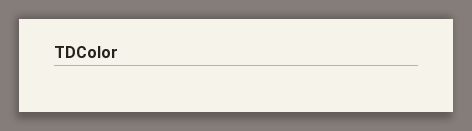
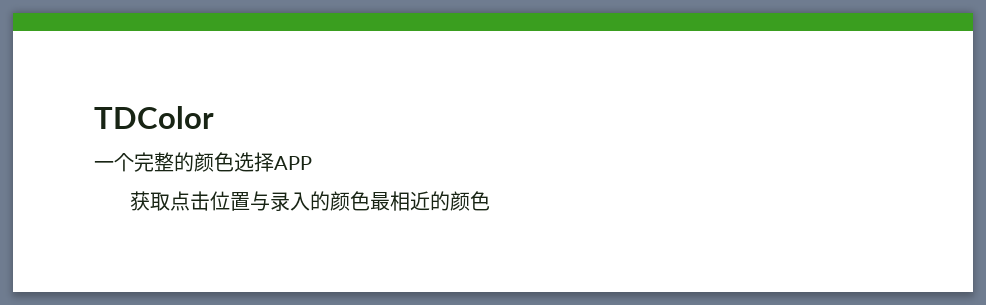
+ 一个完整的颜色选择APP
+ 获取点击位置与录入的颜色最相近的颜色

